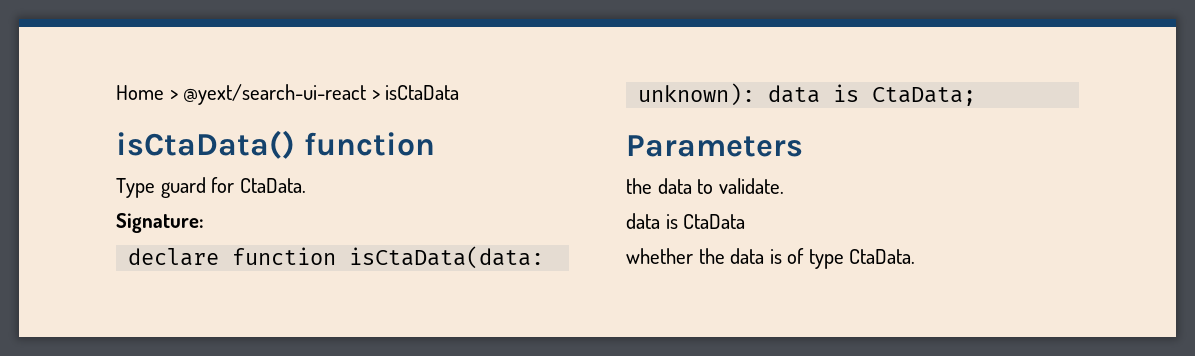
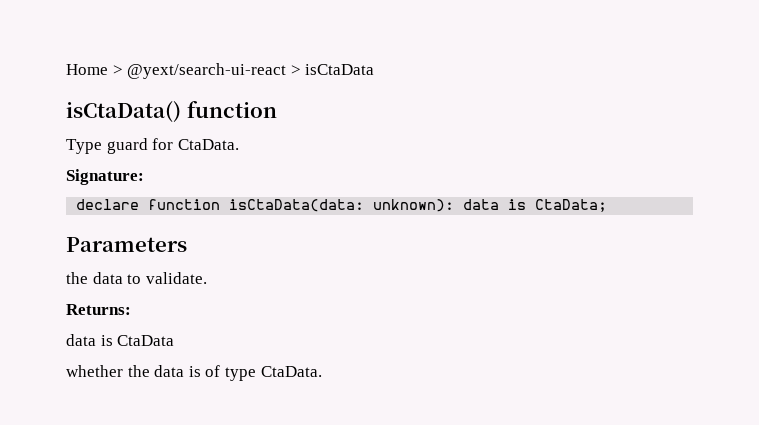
+ Returns:

